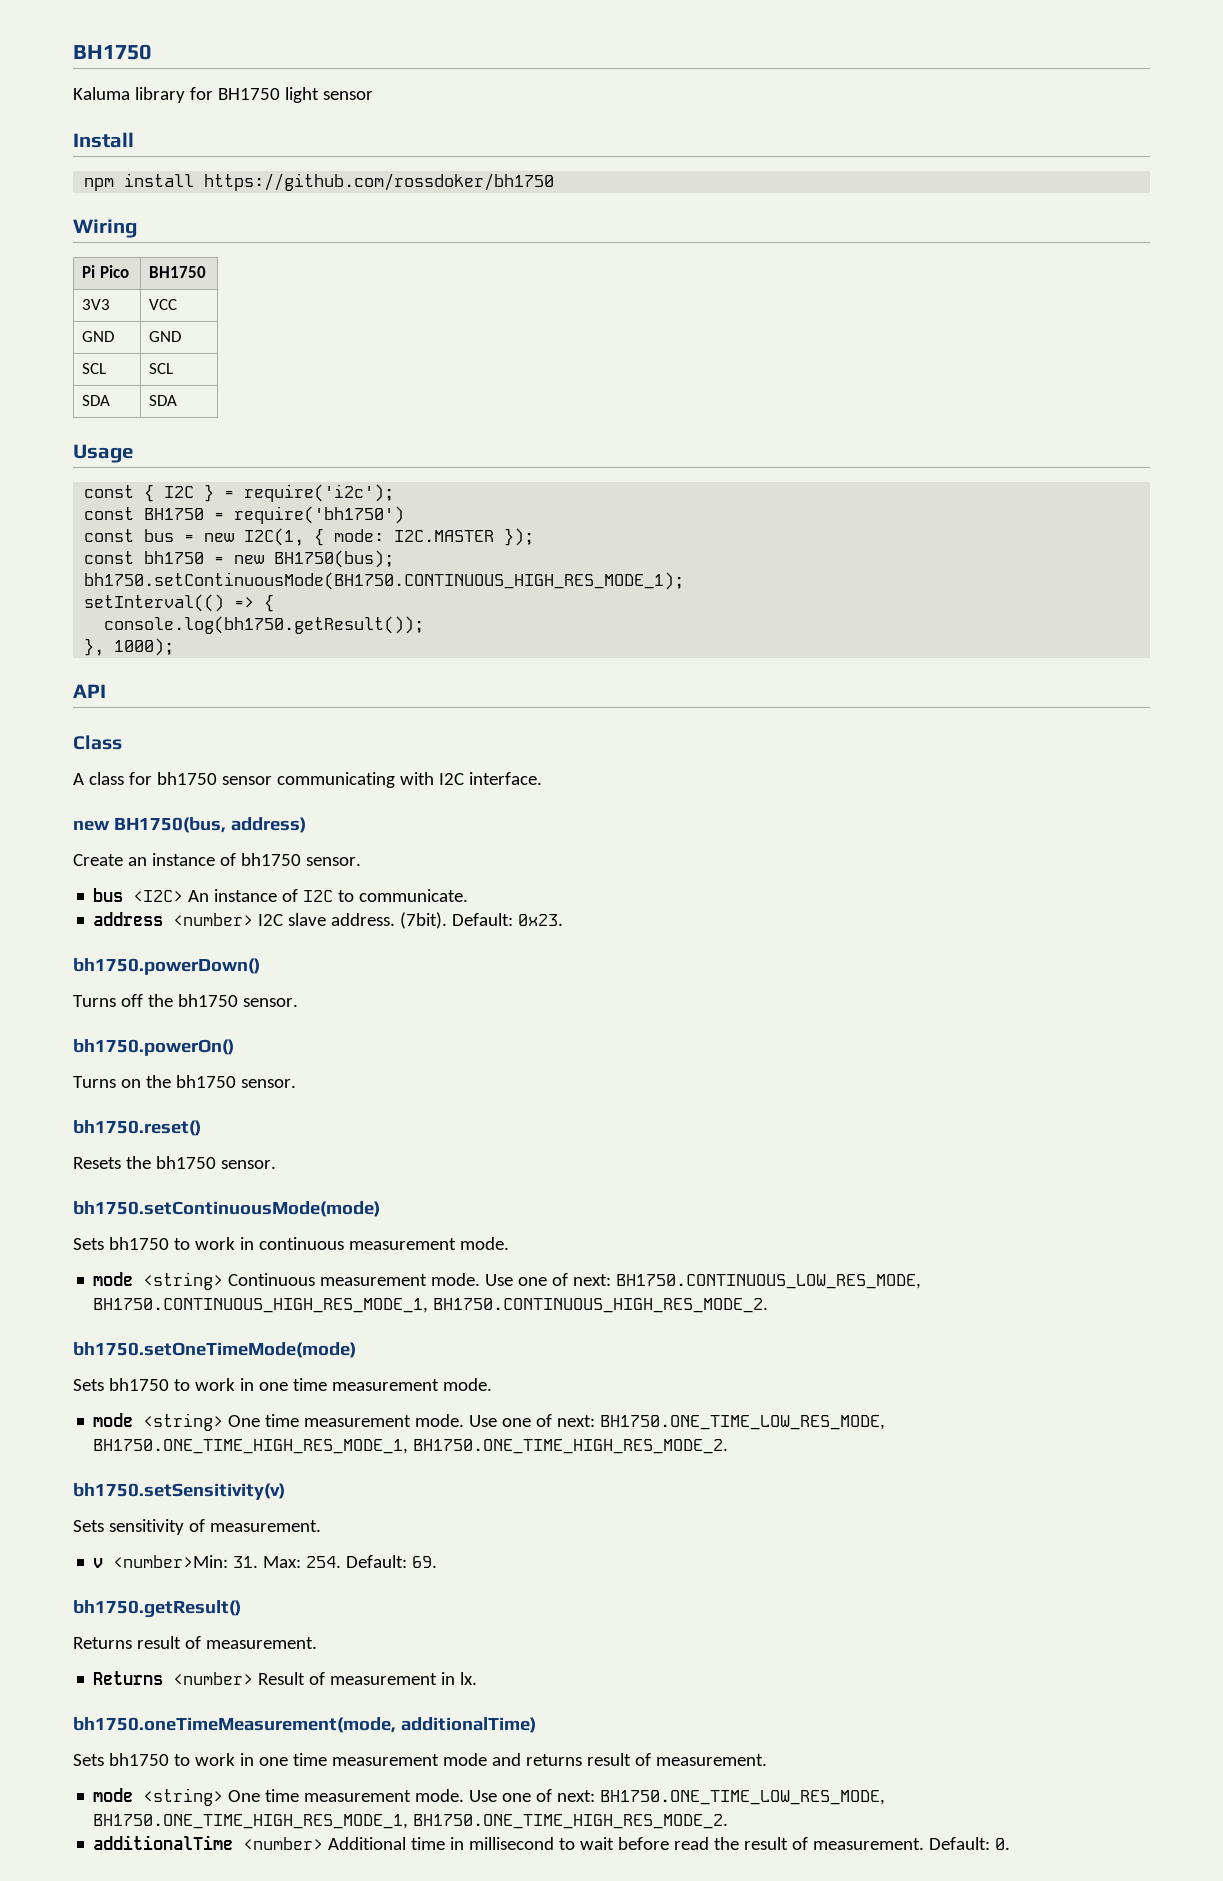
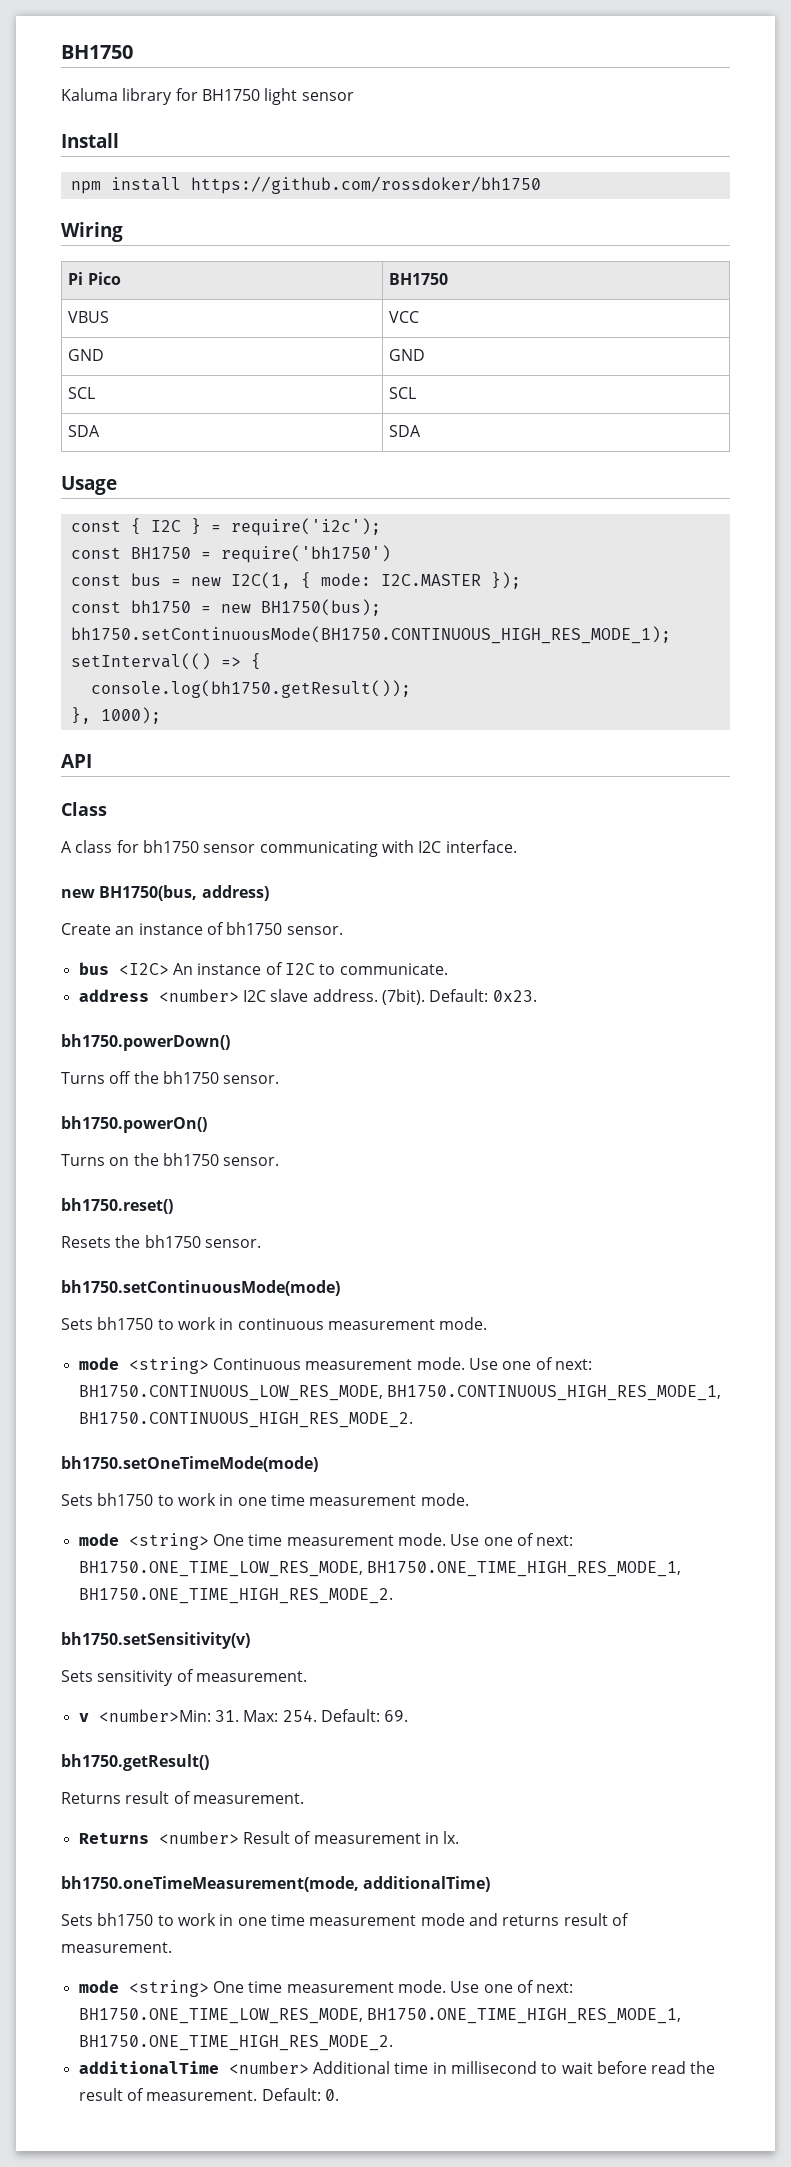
- 3V3 | VCC
+ VBUS | VCC

